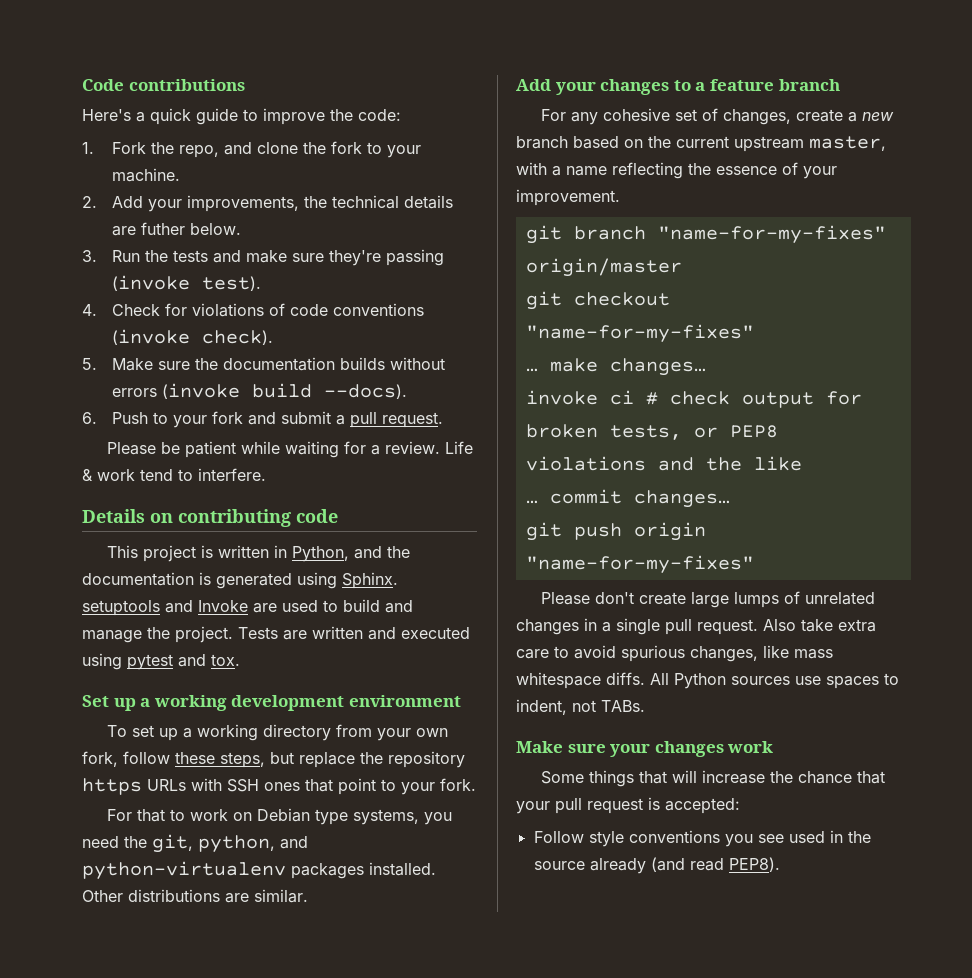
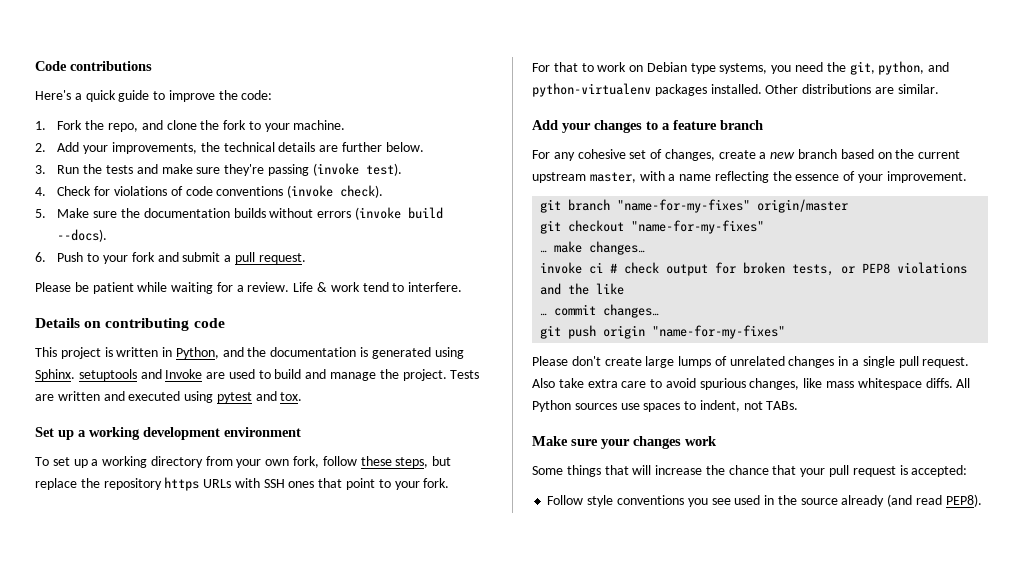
- 2. Add your improvements, the technical details are futher below.
+ 2. Add your improvements, the technical details are further below.

